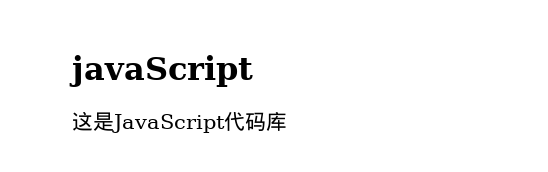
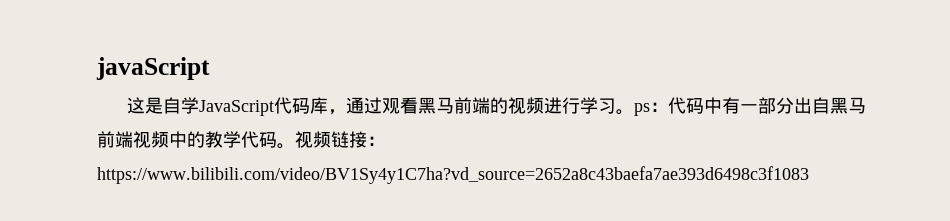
- 这是JavaScript代码库
+ 这是自学JavaScript代码库，通过观看黑马前端的视频进行学习。ps：代码中有一部分出自黑马前端视频中的教学代码。视频链接：https://www.bilibili.com/video/BV1Sy4y1C7ha?vd_source=2652a8c43baefa7ae393d6498c3f1083

